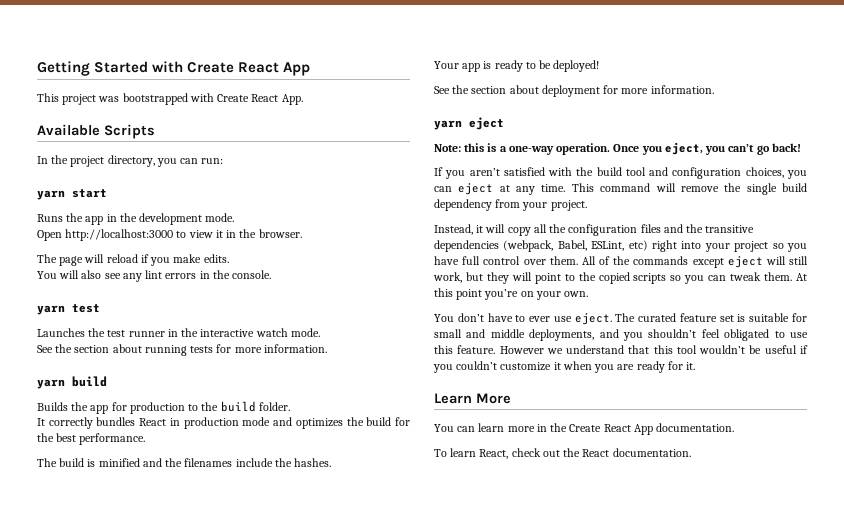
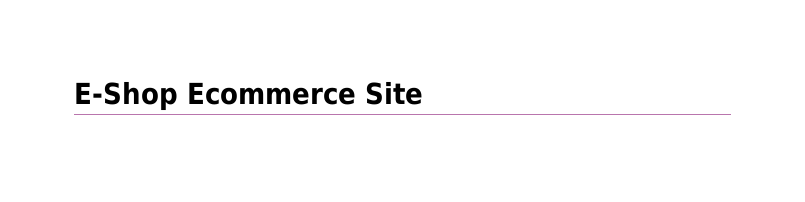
- Getting Started with Create React App
- This project was bootstrapped with Create React App.
- Available Scripts
- In the project directory, you can run:
- yarn start
- Runs the app in the development mode.
- Open http://localhost:3000 to view it in the browser.
- The page will reload if you make edits.
- You will also see any lint errors in the console.
- yarn test
- Launches the test runner in the interactive watch mode.
- See the section about running tests for more information.
- yarn build
- Builds the app for production to the build folder.
- It correctly bundles React in production mode and optimizes the build for the best performance.
- The build is minified and the filenames include the hashes.
- Your app is ready to be deployed!
- See the section about deployment for more information.
- yarn eject
- Note: this is a one-way operation. Once you eject, you can’t go back!
- If you aren’t satisfied with the build tool and configuration choices, you can eject at any time. This command will remove the single build dependency from your project.
- Instead, it will copy all the configuration files and the transitive dependencies (webpack, Babel, ESLint, etc) right into your project so you have full control over them. All of the commands except eject will still work, but they will point to the copied scripts so you can tweak them. At this point you’re on your own.
- You don’t have to ever use eject. The curated feature set is suitable for small and middle deployments, and you shouldn’t feel obligated to use this feature. However we understand that this tool wouldn’t be useful if you couldn’t customize it when you are ready for it.
- Learn More
- You can learn more in the Create React App documentation.
- To learn React, check out the React documentation.
+ E-Shop Ecommerce Site

